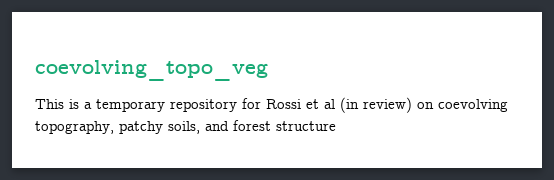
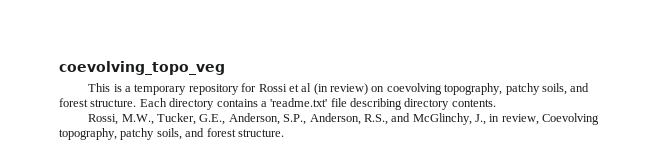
- This is a temporary repository for Rossi et al (in review) on coevolving topography, patchy soils, and forest structure
+ This is a temporary repository for Rossi et al (in review) on coevolving topography, patchy soils, and forest structure. Each directory contains a 'readme.txt' file describing directory contents.
+ Rossi, M.W., Tucker, G.E., Anderson, S.P., Anderson, R.S., and McGlinchy, J., in review, Coevolving topography, patchy soils, and forest structure.

